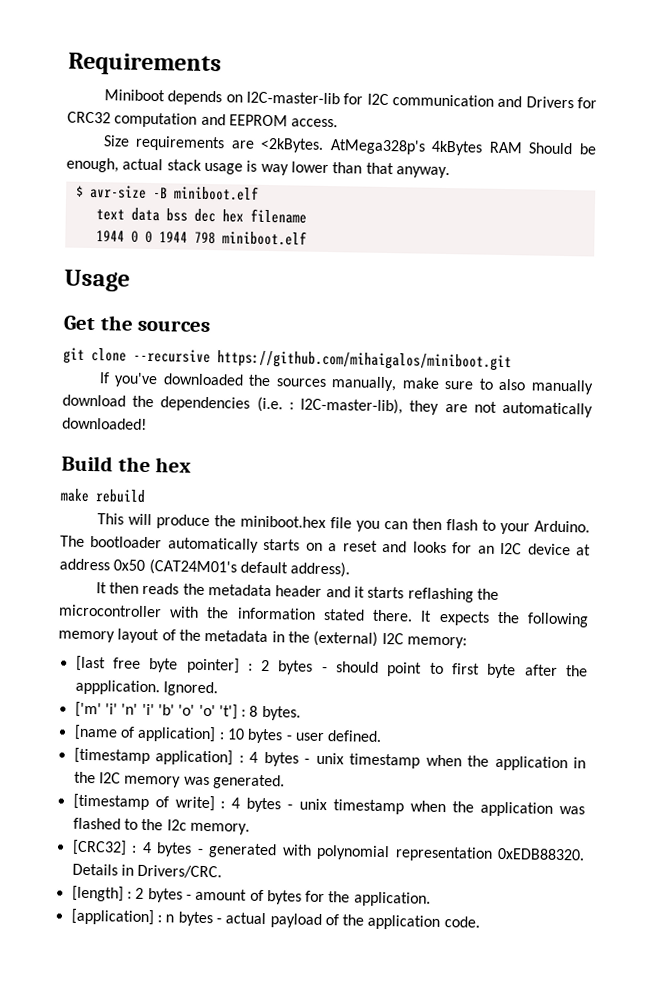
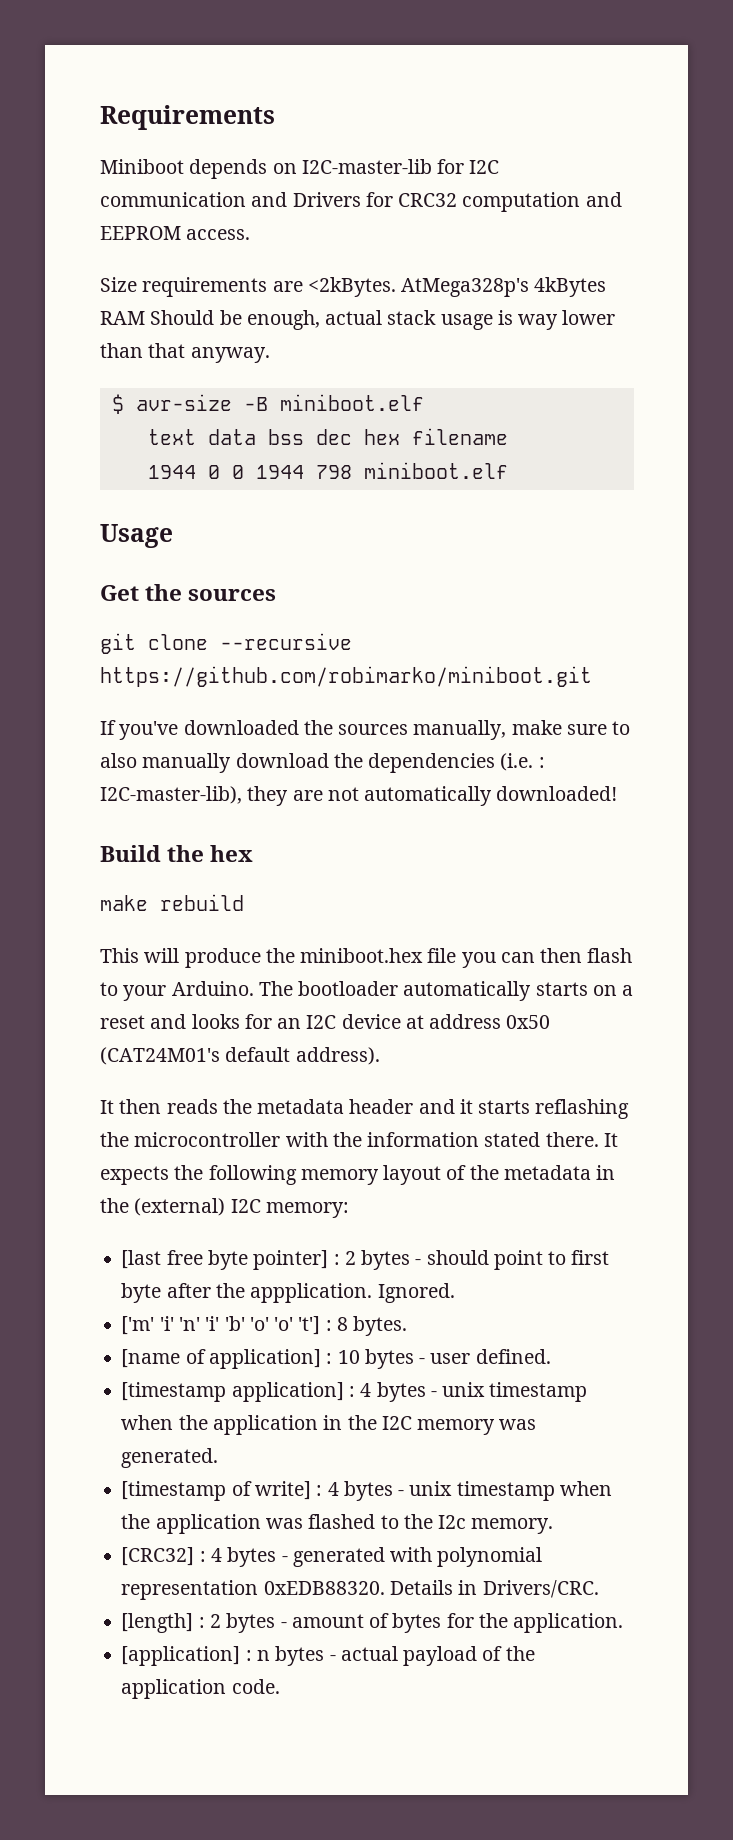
- git clone --recursive https://github.com/mihaigalos/miniboot.git
+ git clone --recursive https://github.com/robimarko/miniboot.git

